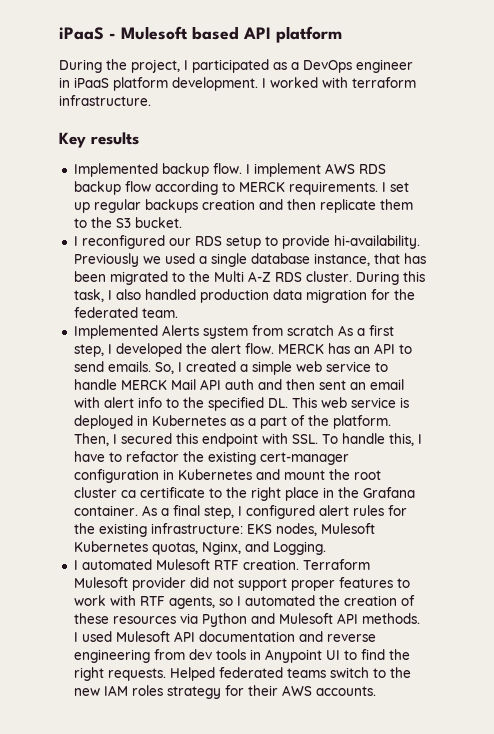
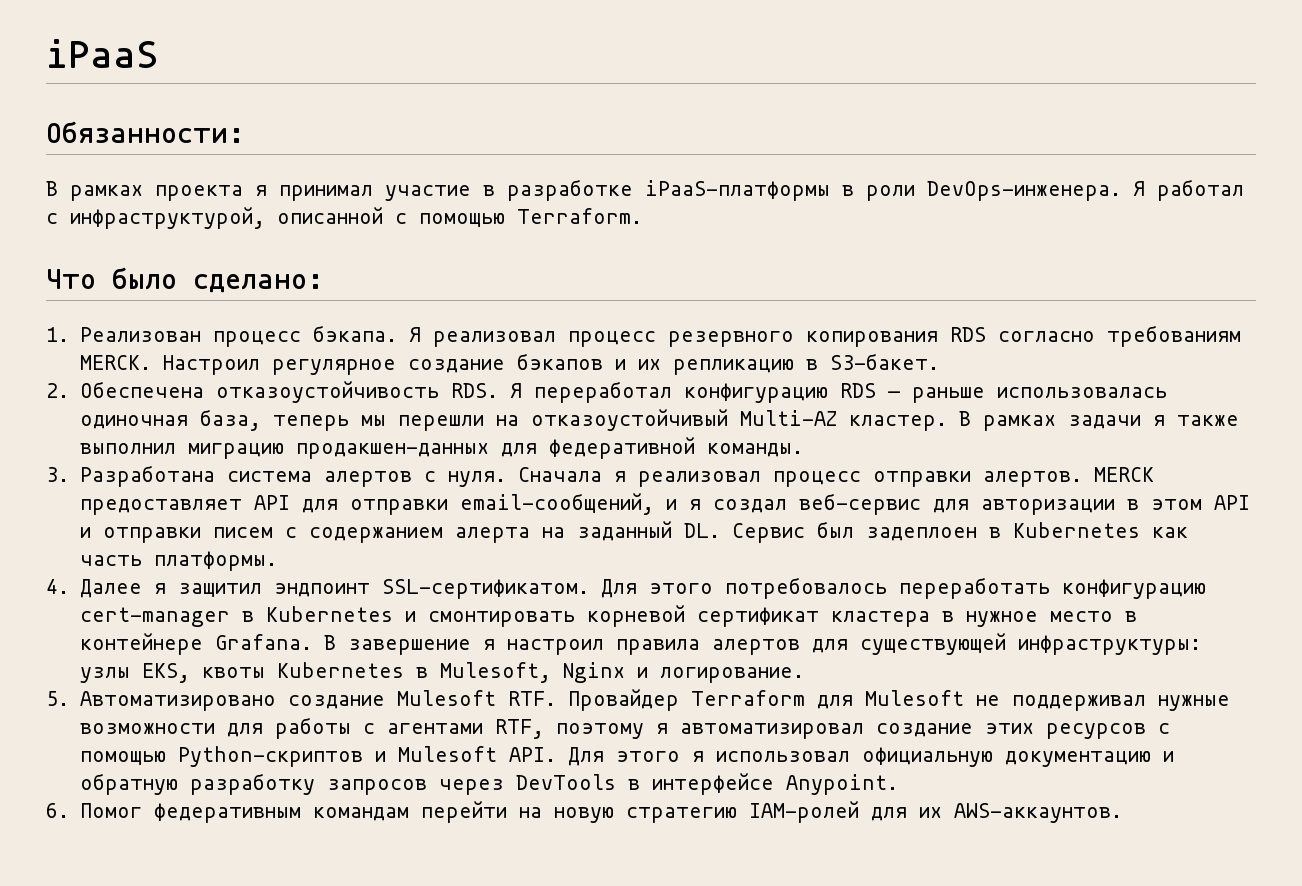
- iPaaS - Mulesoft based API platform
- During the project, I participated as a DevOps engineer in iPaaS platform development. I worked with terraform infrastructure.
- Key results
- Implemented backup flow. I implement AWS RDS backup flow according to MERCK requirements. I set up regular backups creation and then replicate them to the S3 bucket.
- I reconfigured our RDS setup to provide hi-availability. Previously we used a single database instance, that has been migrated to the Multi A-Z RDS cluster. During this task, I also handled production data migration for the federated team.
- Implemented Alerts system from scratch As a first step, I developed the alert flow. MERCK has an API to send emails. So, I created a simple web service to handle MERCK Mail API auth and then sent an email with alert info to the specified DL. This web service is deployed in Kubernetes as a part of the platform. Then, I secured this endpoint with SSL. To handle this, I have to refactor the existing cert-manager configuration in Kubernetes and mount the root cluster ca certificate to the right place in the Grafana container. As a final step, I configured alert rules for the existing infrastructure: EKS nodes, Mulesoft Kubernetes quotas, Nginx, and Logging.
- I automated Mulesoft RTF creation. Terraform Mulesoft provider did not support proper features to work with RTF agents, so I automated the creation of these resources via Python and Mulesoft API methods. I used Mulesoft API documentation and reverse engineering from dev tools in Anypoint UI to find the right requests. Helped federated teams switch to the new IAM roles strategy for their AWS accounts.
+ iPaaS
+ Обязанности:
+ В рамках проекта я принимал участие в разработке iPaaS-платформы в роли DevOps-инженера. Я работал с инфраструктурой, описанной с помощью Terraform.
+ Что было сделано:
+ 1. Реализован процесс бэкапа. Я реализовал процесс резервного копирования RDS согласно требованиям MERCK. Настроил регулярное создание бэкапов и их репликацию в S3-бакет.
+ 2. Обеспечена отказоустойчивость RDS. Я переработал конфигурацию RDS — раньше использовалась одиночная база, теперь мы перешли на отказоустойчивый Multi-AZ кластер. В рамках задачи я также выполнил миграцию продакшен-данных для федеративной команды.
+ 3. Разработана система алертов с нуля. Сначала я реализовал процесс отправки алертов. MERCK предоставляет API для отправки email-сообщений, и я создал веб-сервис для авторизации в этом API и отправки писем с содержанием алерта на заданный DL. Сервис был задеплоен в Kubernetes как часть платформы.
+ 4. Далее я защитил эндпоинт SSL-сертификатом. Для этого потребовалось переработать конфигурацию cert-manager в Kubernetes и смонтировать корневой сертификат кластера в нужное место в контейнере Grafana. В завершение я настроил правила алертов для существующей инфраструктуры: узлы EKS, квоты Kubernetes в Mulesoft, Nginx и логирование.
+ 5. Автоматизировано создание Mulesoft RTF. Провайдер Terraform для Mulesoft не поддерживал нужные возможности для работы с агентами RTF, поэтому я автоматизировал создание этих ресурсов с помощью Python-скриптов и Mulesoft API. Для этого я использовал официальную документацию и обратную разработку запросов через DevTools в интерфейсе Anypoint.
+ 6. Помог федеративным командам перейти на новую стратегию IAM-ролей для их AWS-аккаунтов.

